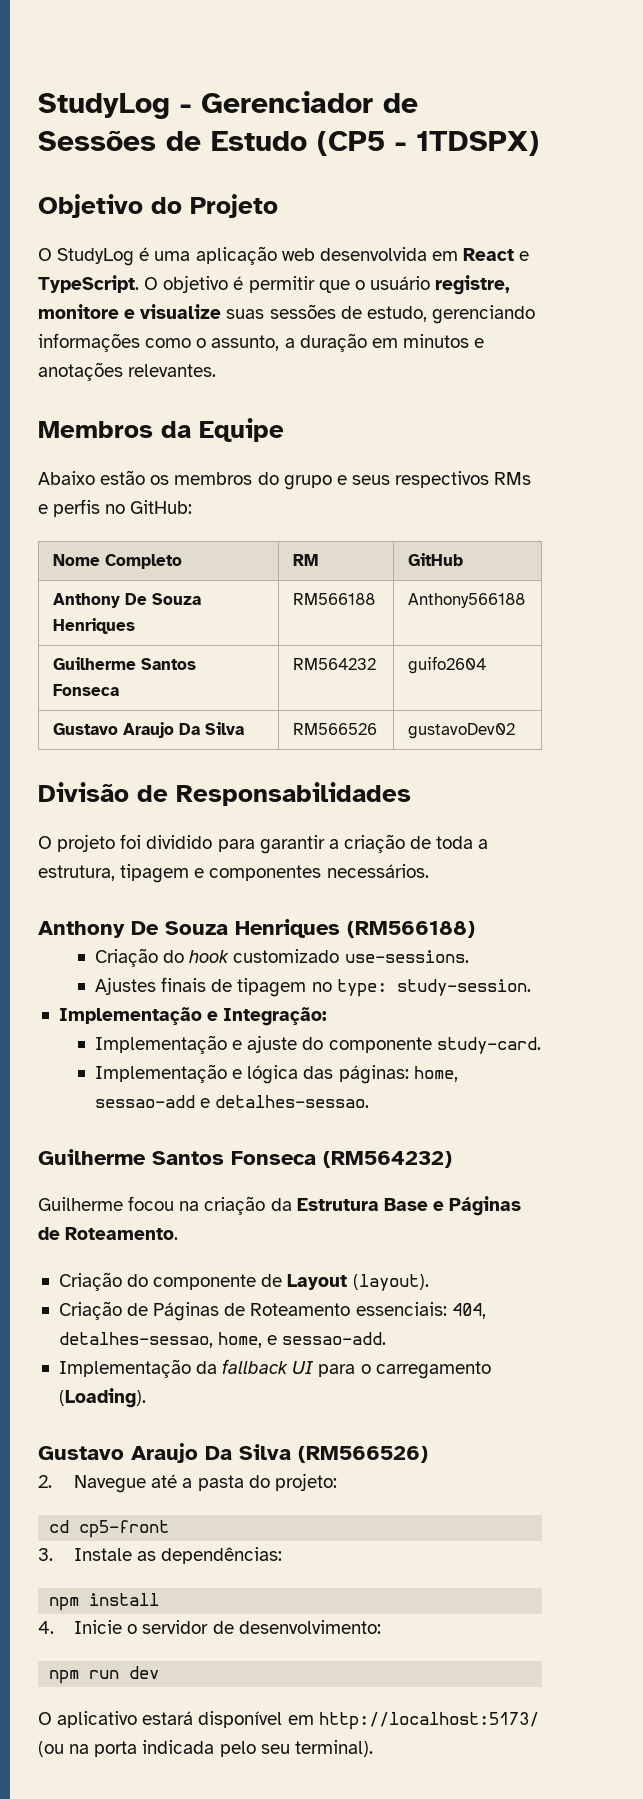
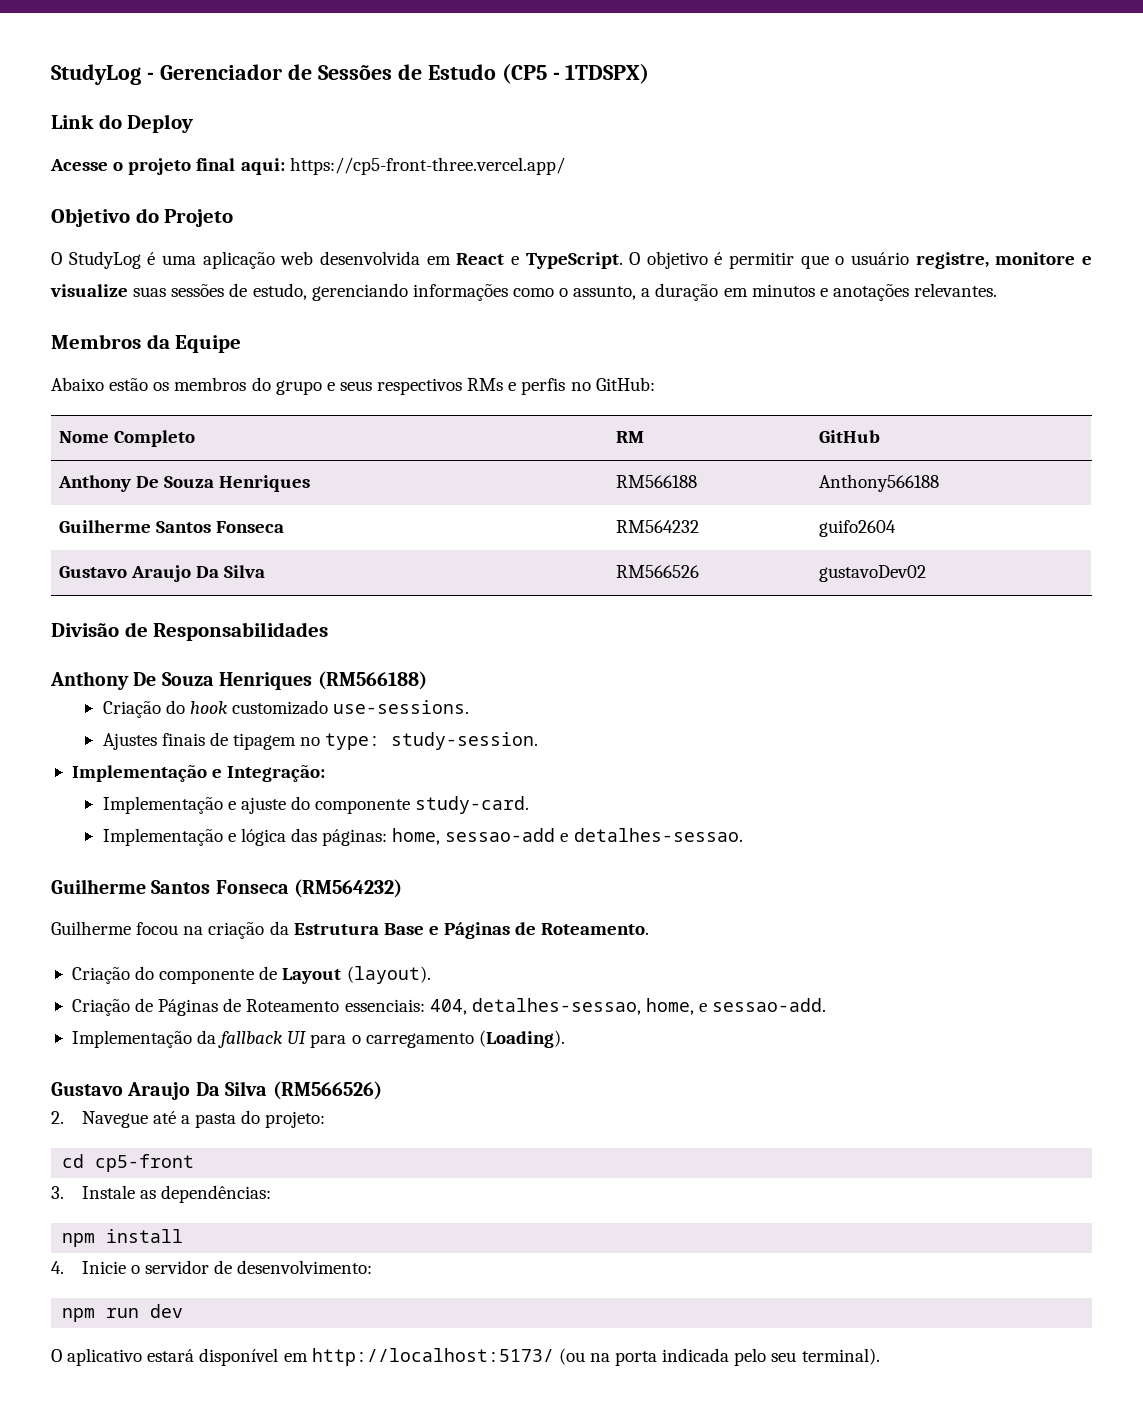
+ Link do Deploy
+ Acesse o projeto final aqui: https://cp5-front-three.vercel.app/
- O projeto foi dividido para garantir a criação de toda a estrutura, tipagem e componentes necessários.

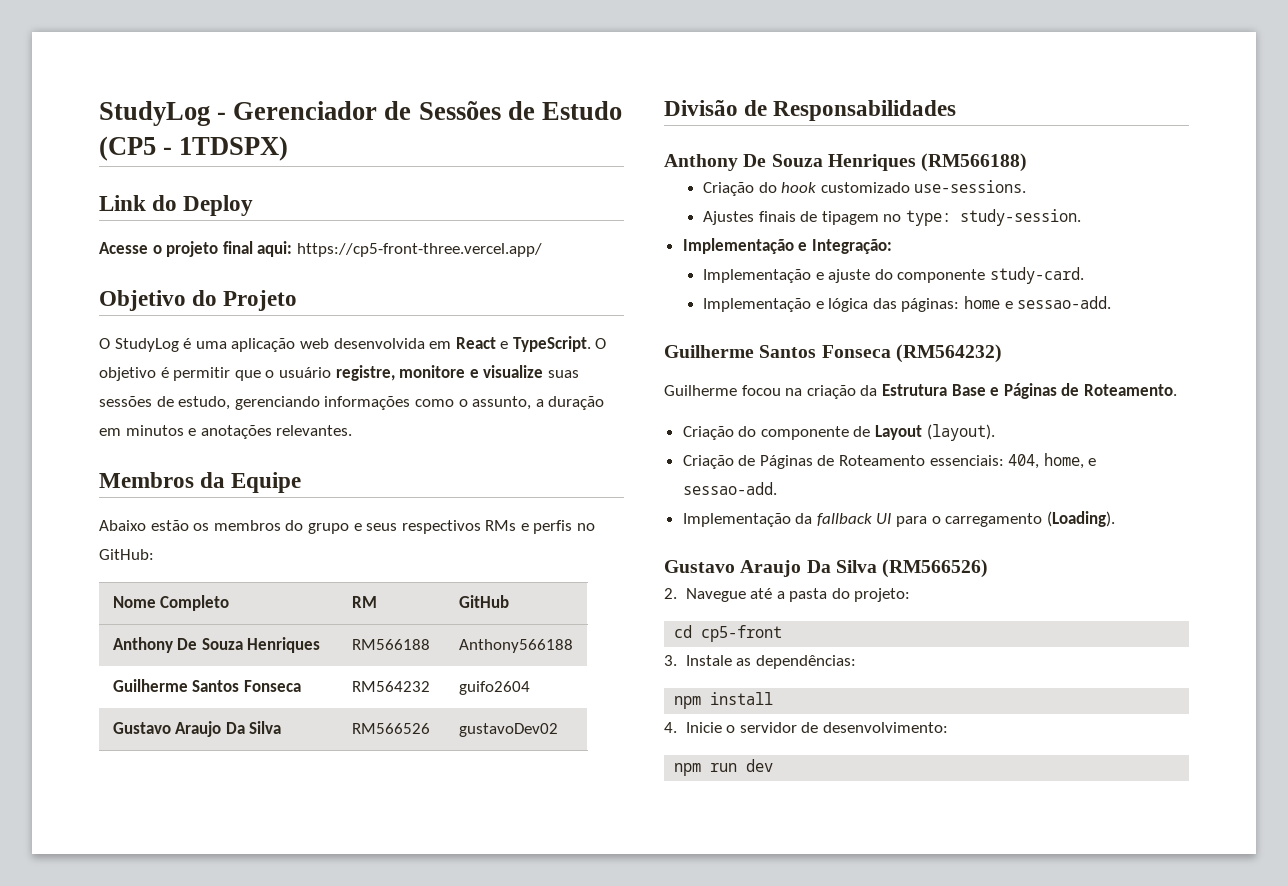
- Implementação e lógica das páginas: home, sessao-add e detalhes-sessao.
+ Implementação e lógica das páginas: home e sessao-add.
- Criação de Páginas de Roteamento essenciais: 404, detalhes-sessao, home, e sessao-add.
+ Criação de Páginas de Roteamento essenciais: 404, home, e sessao-add.
- O aplicativo estará disponível em http://localhost:5173/ (ou na porta indicada pelo seu terminal).

